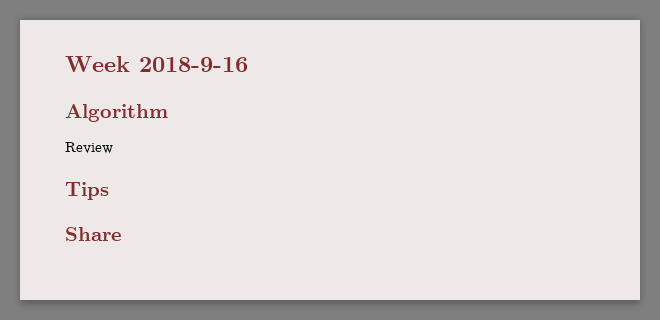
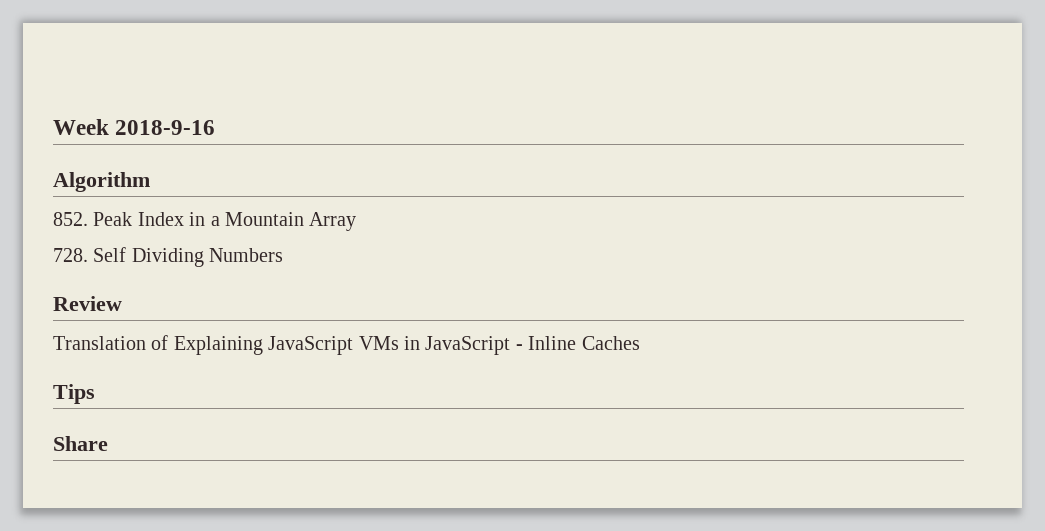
+ 852. Peak Index in a Mountain Array
+ 728. Self Dividing Numbers
  Review
+ Translation of Explaining JavaScript VMs in JavaScript - Inline Caches

